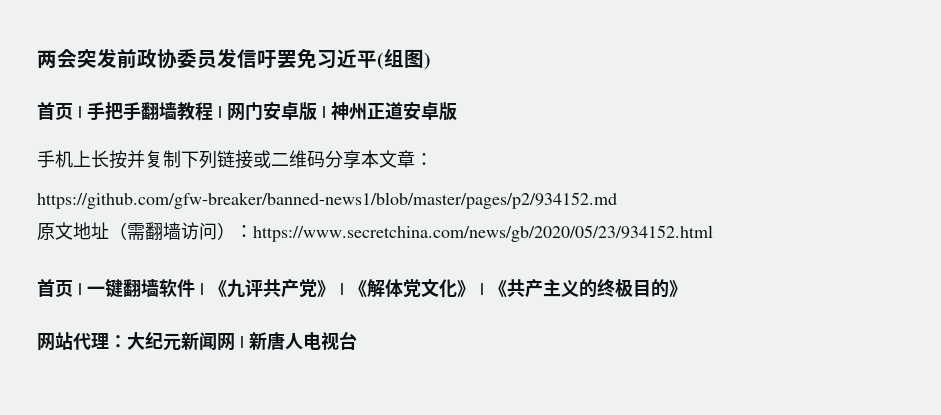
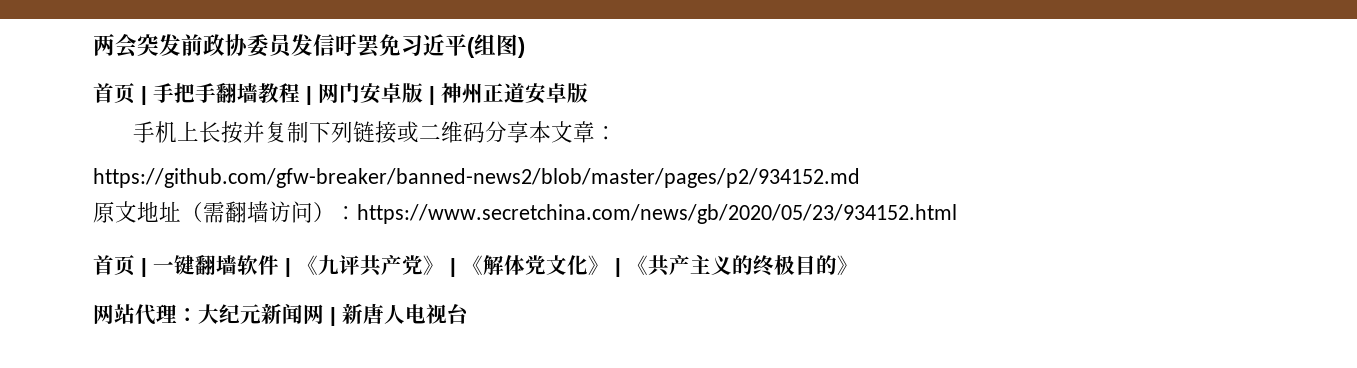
- https://github.com/gfw-breaker/banned-news1/blob/master/pages/p2/934152.md
+ https://github.com/gfw-breaker/banned-news2/blob/master/pages/p2/934152.md

